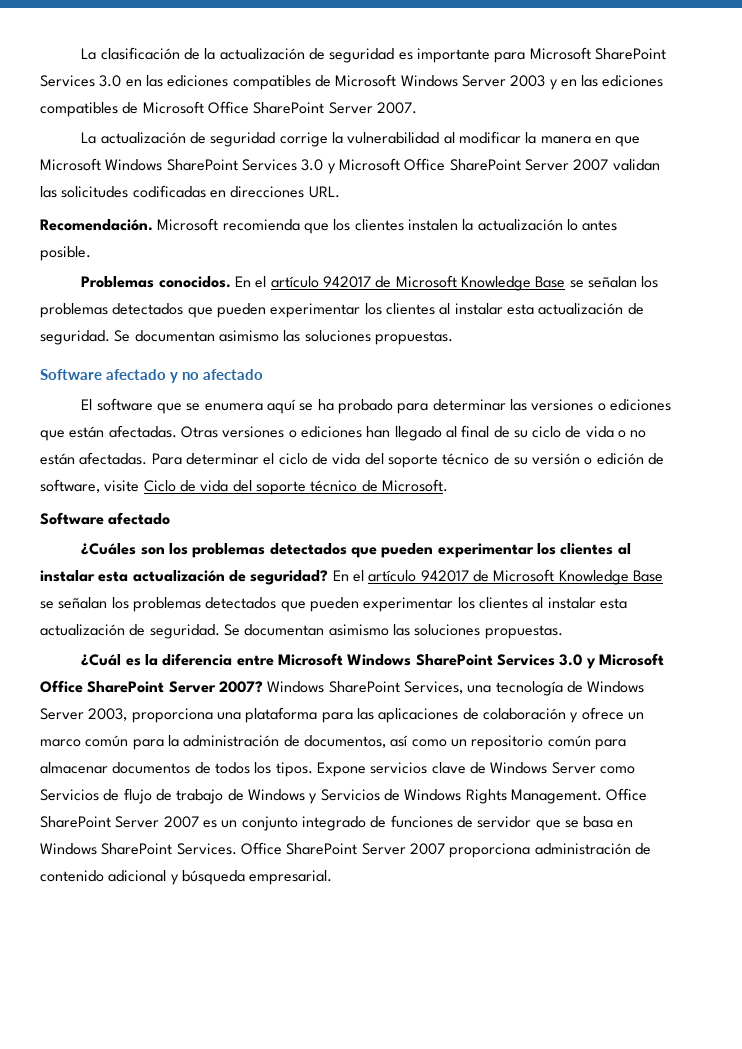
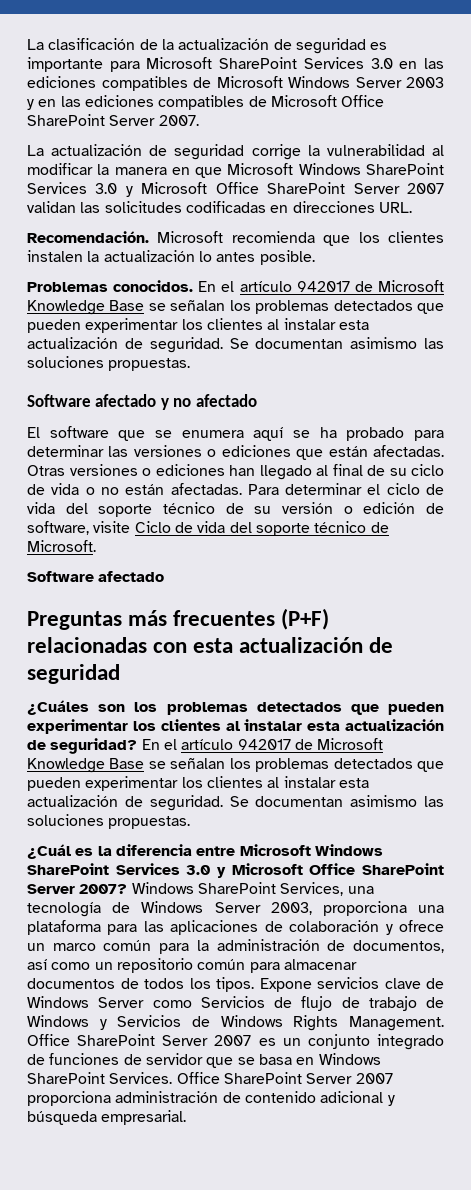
+ Preguntas más frecuentes (P+F) relacionadas con esta actualización de seguridad

